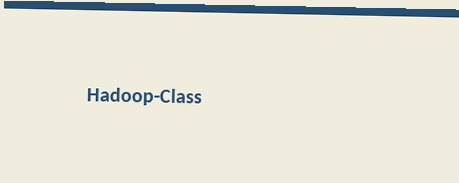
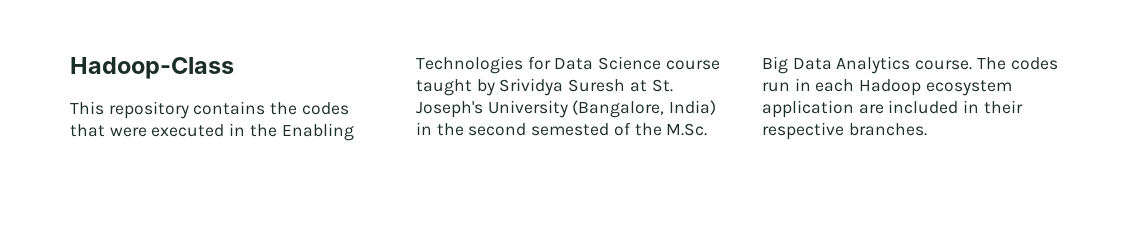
+ This repository contains the codes that were executed in the Enabling Technologies for Data Science course taught by Srividya Suresh at St. Joseph's University (Bangalore, India) in the second semested of the M.Sc. Big Data Analytics course. The codes run in each Hadoop ecosystem application are included in their respective branches.

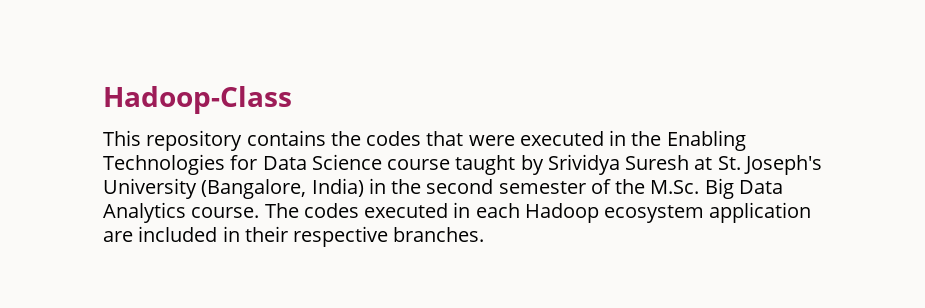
- This repository contains the codes that were executed in the Enabling Technologies for Data Science course taught by Srividya Suresh at St. Joseph's University (Bangalore, India) in the second semested of the M.Sc. Big Data Analytics course.
+ This repository contains the codes that were executed in the Enabling Technologies for Data Science course taught by Srividya Suresh at St. Joseph's University (Bangalore, India) in the second semester of the M.Sc. Big Data Analytics course.
- The codes run in each Hadoop ecosystem application are included in their respective branches.
+ The codes executed in each Hadoop ecosystem application are included in their respective branches.

